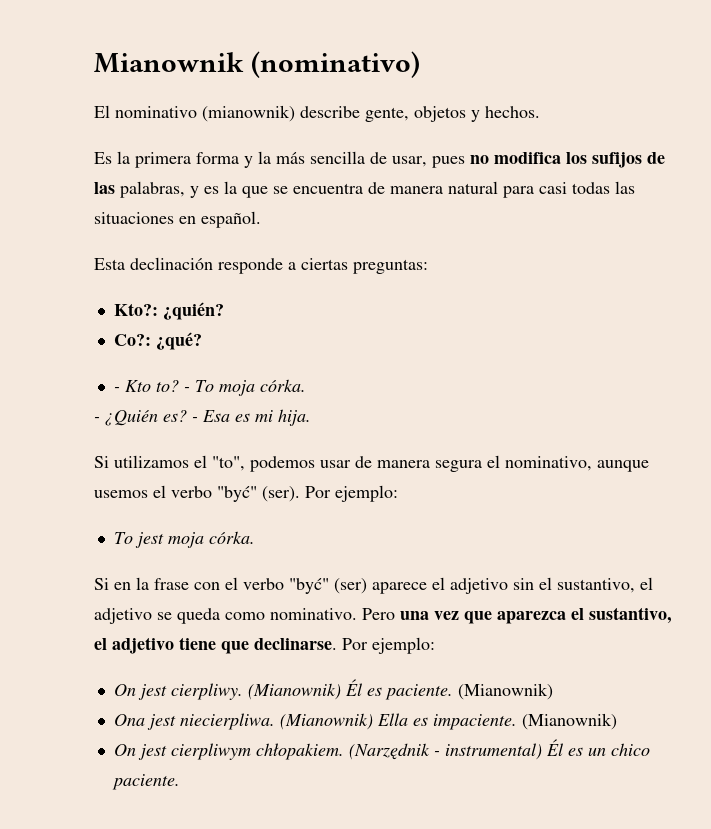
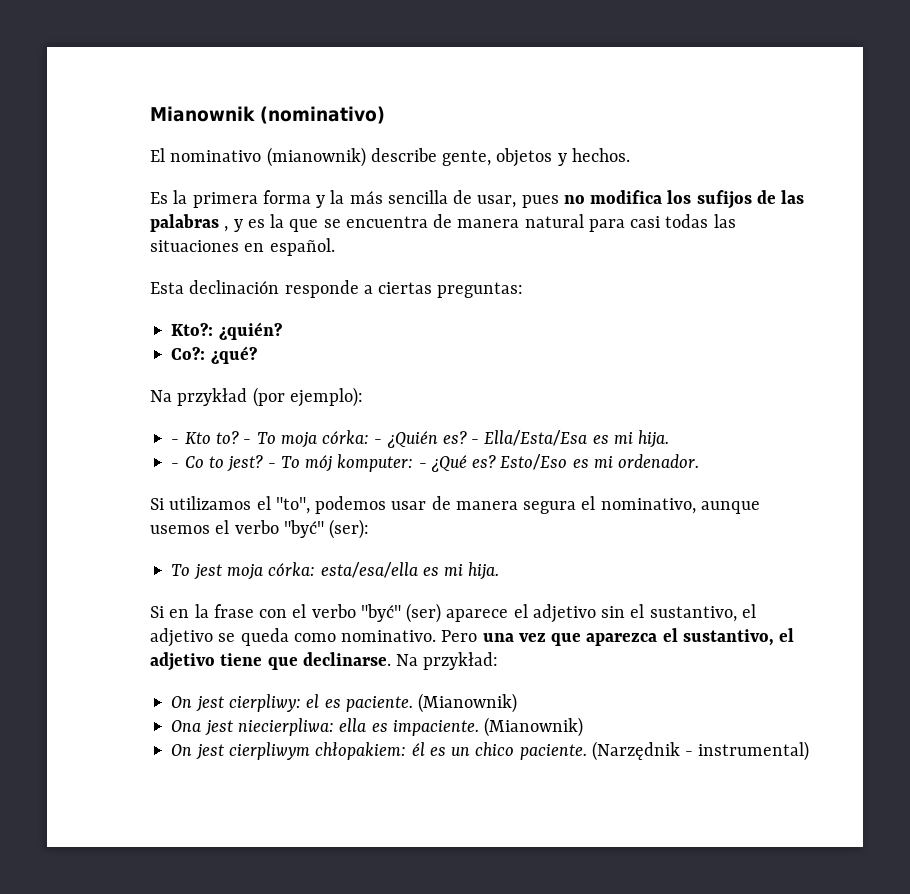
- Es la primera forma y la más sencilla de usar, pues no modifica los sufijos de las palabras, y es la que se encuentra de manera natural para casi todas las situaciones en español.
+ Es la primera forma y la más sencilla de usar, pues no modifica los sufijos de las palabras , y es la que se encuentra de manera natural para casi todas las situaciones en español.
+ Na przykład (por ejemplo):
- - To moja córka.
- - ¿Quién es?
+ - To moja córka: - ¿Quién es?
- - Esa es mi hija.
+ - Ella/Esta/Esa es mi hija.
+ - Co to jest? - To mój komputer: - ¿Qué es? Esto/Eso es mi ordenador.
- Si utilizamos el "to", podemos usar de manera segura el nominativo, aunque usemos el verbo "być" (ser). Por ejemplo:
+ Si utilizamos el "to", podemos usar de manera segura el nominativo, aunque usemos el verbo "być" (ser):
- To jest moja córka.
+ To jest moja córka: esta/esa/ella es mi hija.
- Pero una vez que aparezca el sustantivo, el adjetivo tiene que declinarse. Por ejemplo:
- On jest cierpliwy. (Mianownik) Él es paciente.
+ Pero una vez que aparezca el sustantivo, el adjetivo tiene que declinarse. Na przykład:
+ On jest cierpliwy: el es paciente.
- Ona jest niecierpliwa. (Mianownik) Ella es impaciente.
+ Ona jest niecierpliwa: ella es impaciente.
- On jest cierpliwym chłopakiem. (Narzędnik - instrumental) Él es un chico paciente.
+ On jest cierpliwym chłopakiem: él es un chico paciente.
+ (Narzędnik - instrumental)

